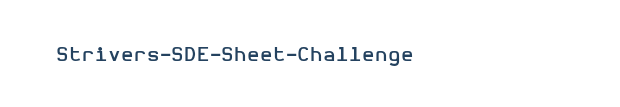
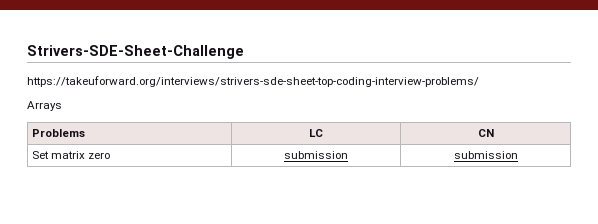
+ https://takeuforward.org/interviews/strivers-sde-sheet-top-coding-interview-problems/
+ Arrays
+ Problems | LC | CN
+ Set matrix zero | submission | submission

